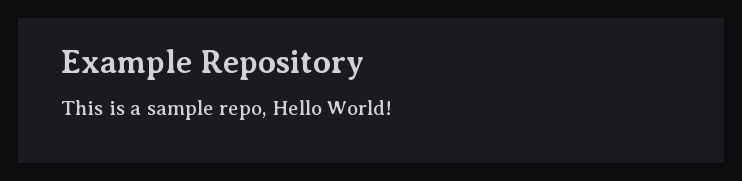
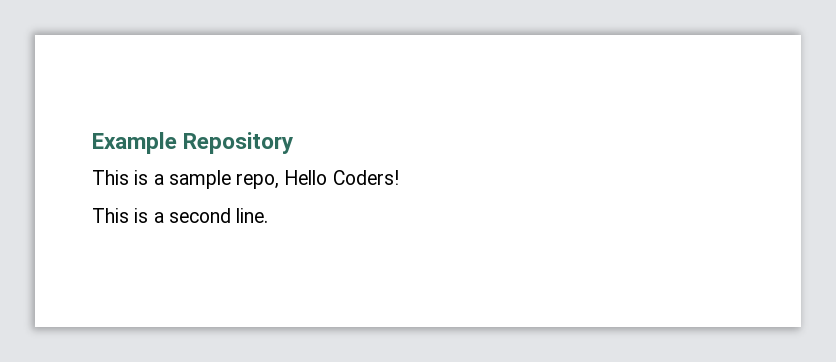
- This is a sample repo, Hello World!
+ This is a sample repo, Hello Coders!
+ This is a second line.

